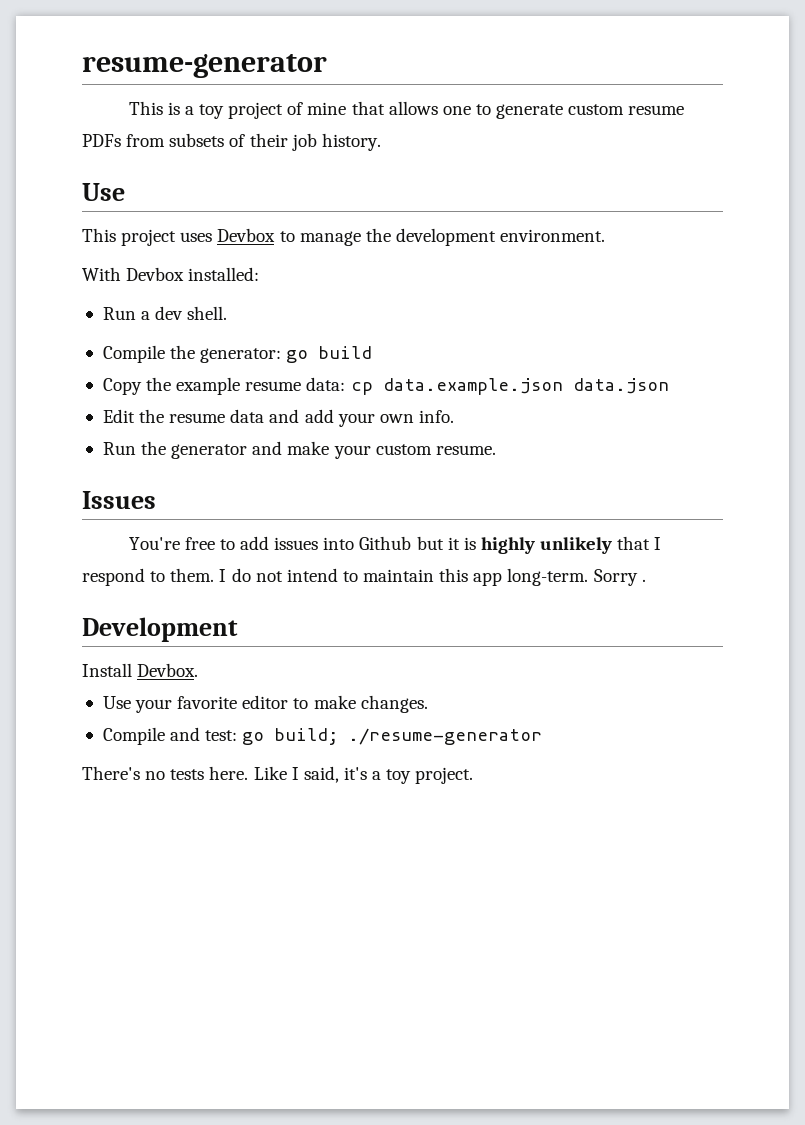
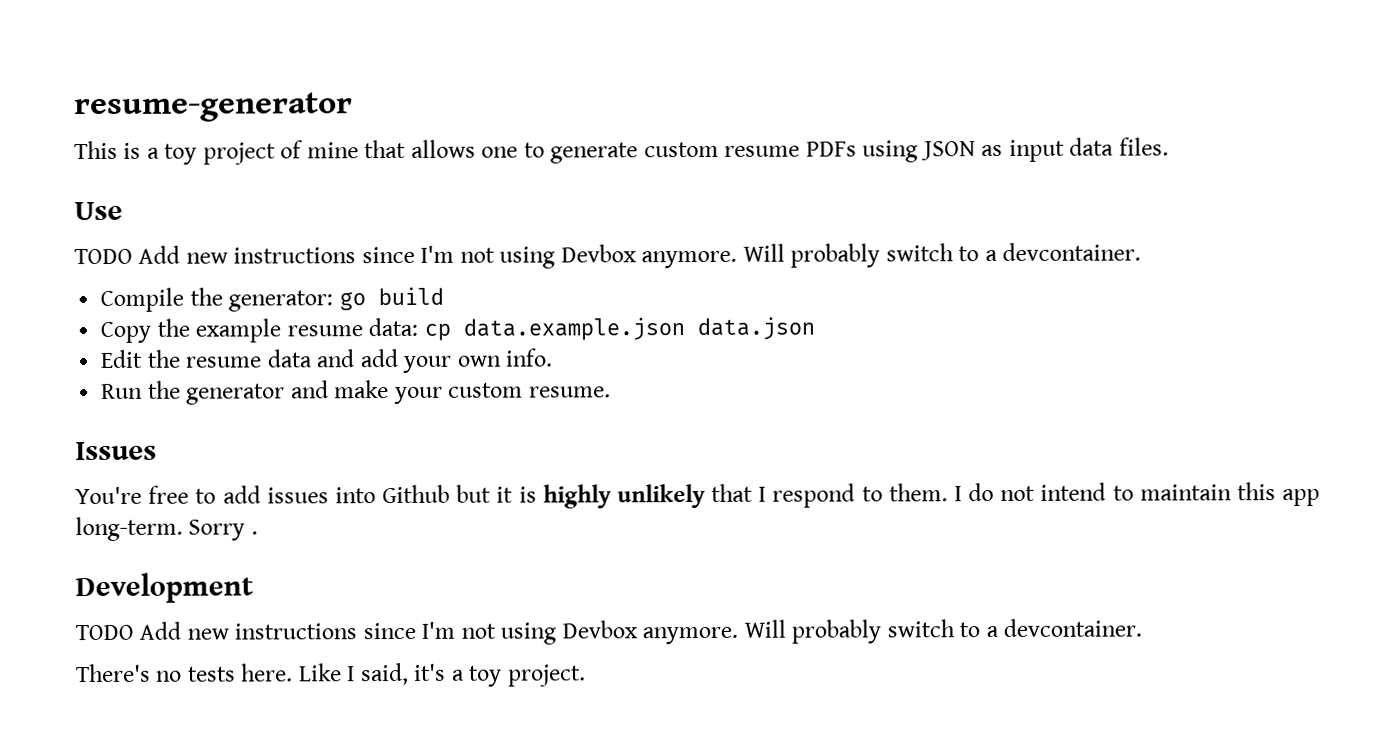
- This is a toy project of mine that allows one to generate custom resume PDFs from subsets of their job history.
+ This is a toy project of mine that allows one to generate custom resume PDFs using JSON as input data files.
  Use
- This project uses Devbox to manage the development environment.
- With Devbox installed:
- Run a dev shell.
+ TODO Add new instructions since I'm not using Devbox anymore. Will probably switch to a devcontainer.
  Development
- Install Devbox.
- Use your favorite editor to make changes.
- Compile and test: go build; ./resume-generator
+ TODO Add new instructions since I'm not using Devbox anymore. Will probably switch to a devcontainer.

